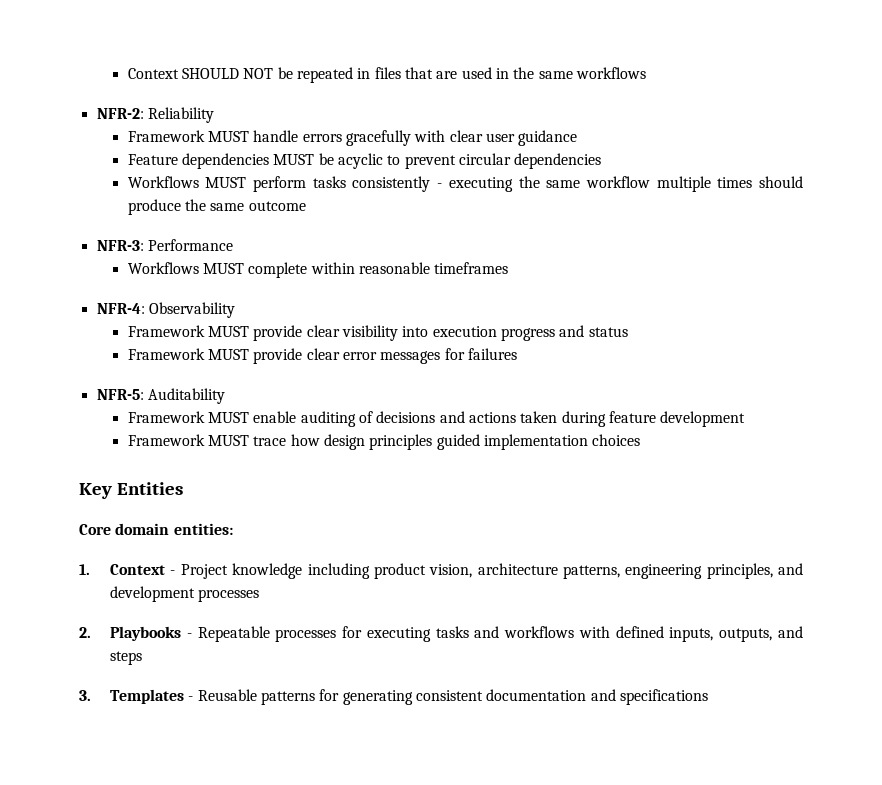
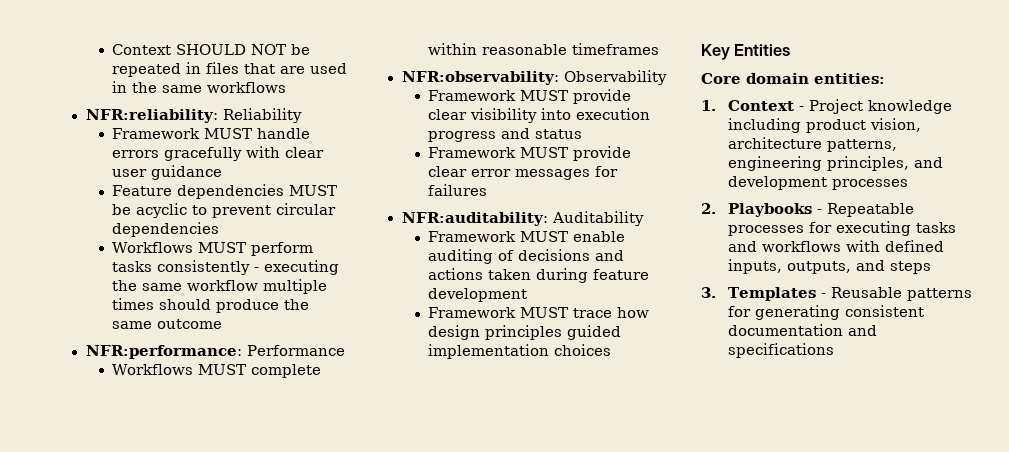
- NFR-2: Reliability
+ NFR:reliability: Reliability
- NFR-3: Performance
+ NFR:performance: Performance
- NFR-4: Observability
+ NFR:observability: Observability
- NFR-5: Auditability
+ NFR:auditability: Auditability

